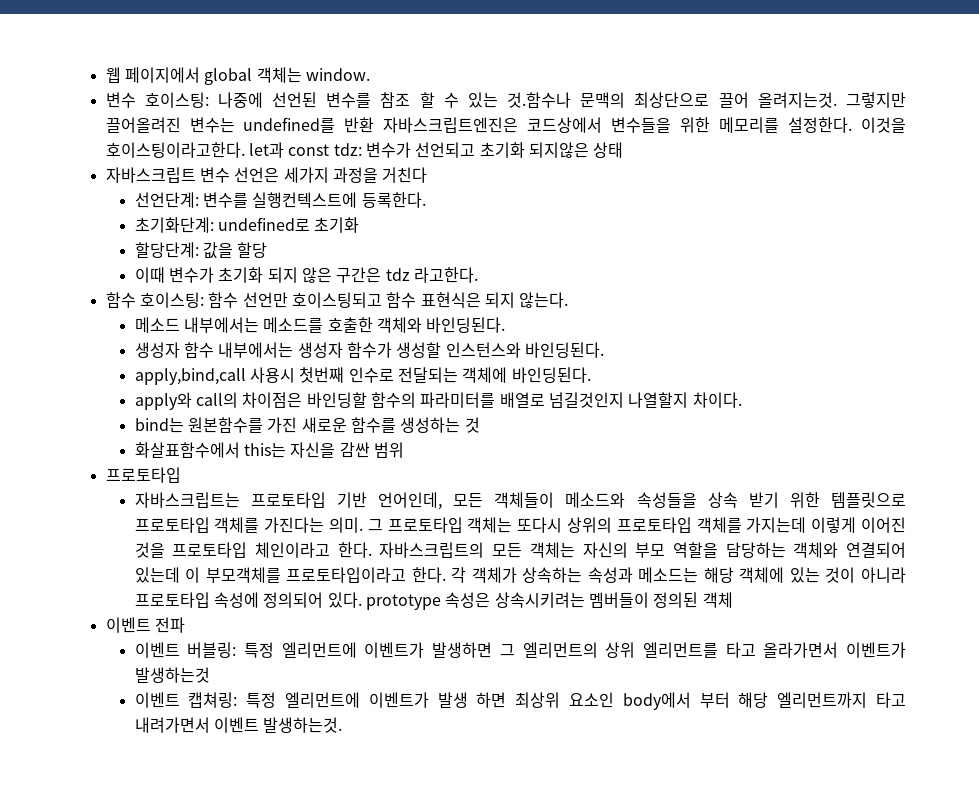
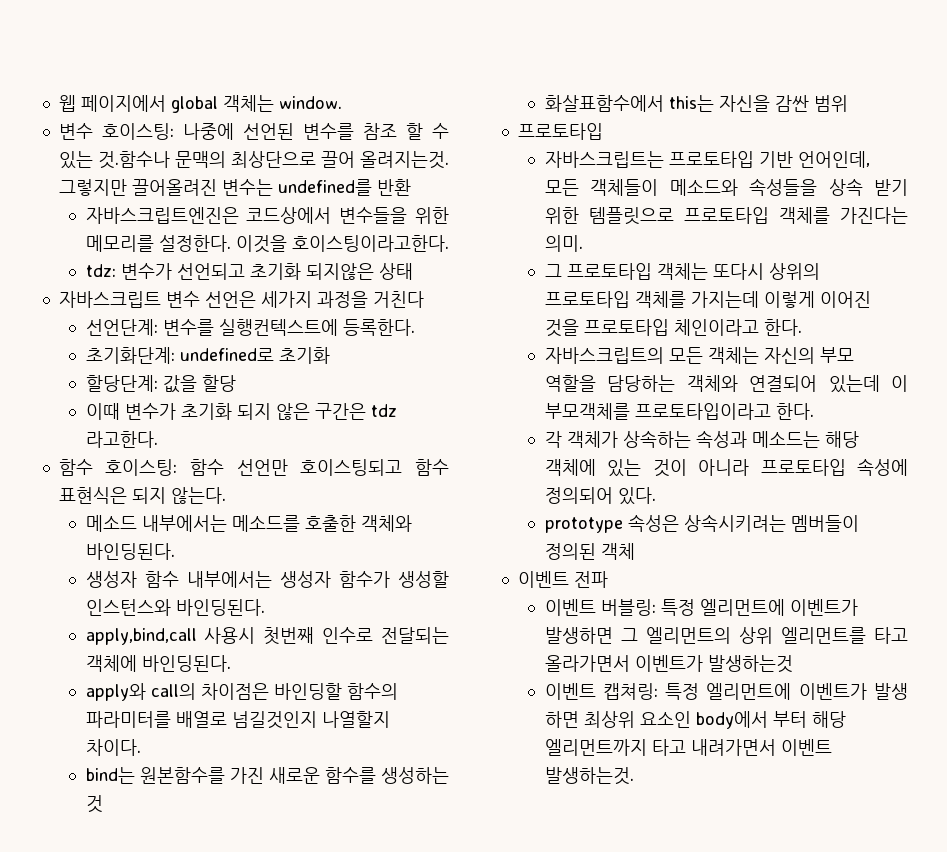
- 그렇지만 끌어올려진 변수는 undefined를 반환 자바스크립트엔진은 코드상에서 변수들을 위한 메모리를 설정한다.
+ 그렇지만 끌어올려진 변수는 undefined를 반환
+ 자바스크립트엔진은 코드상에서 변수들을 위한 메모리를 설정한다.
- 이것을 호이스팅이라고한다. let과 const tdz: 변수가 선언되고 초기화 되지않은 상태
+ 이것을 호이스팅이라고한다.
+ tdz: 변수가 선언되고 초기화 되지않은 상태
- 자바스크립트는 프로토타입 기반 언어인데, 모든 객체들이 메소드와 속성들을 상속 받기 위한 템플릿으로 프로토타입 객체를 가진다는 의미. 그 프로토타입 객체는 또다시 상위의 프로토타입 객체를 가지는데 이렇게 이어진 것을 프로토타입 체인이라고 한다. 자바스크립트의 모든 객체는 자신의 부모 역할을 담당하는 객체와 연결되어 있는데 이 부모객체를 프로토타입이라고 한다. 각 객체가 상속하는 속성과 메소드는 해당 객체에 있는 것이 아니라 프로토타입 속성에 정의되어 있다. prototype 속성은 상속시키려는 멤버들이 정의된 객체
+ 자바스크립트는 프로토타입 기반 언어인데, 모든 객체들이 메소드와 속성들을 상속 받기 위한 템플릿으로 프로토타입 객체를 가진다는 의미.
+ 그 프로토타입 객체는 또다시 상위의 프로토타입 객체를 가지는데 이렇게 이어진 것을 프로토타입 체인이라고 한다.
+ 자바스크립트의 모든 객체는 자신의 부모 역할을 담당하는 객체와 연결되어 있는데 이 부모객체를 프로토타입이라고 한다.
+ 각 객체가 상속하는 속성과 메소드는 해당 객체에 있는 것이 아니라 프로토타입 속성에 정의되어 있다.
+ prototype 속성은 상속시키려는 멤버들이 정의된 객체

